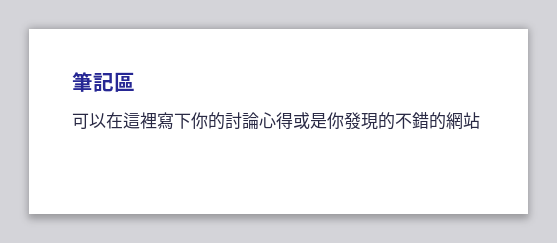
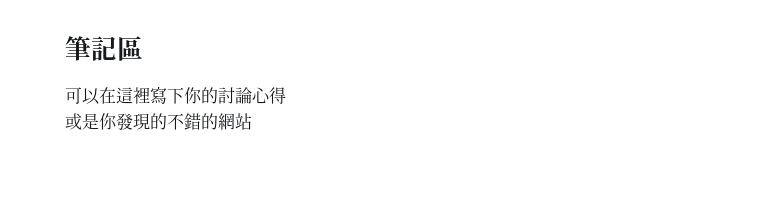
- 可以在這裡寫下你的討論心得或是你發現的不錯的網站
+ 可以在這裡寫下你的討論心得
+ 或是你發現的不錯的網站

